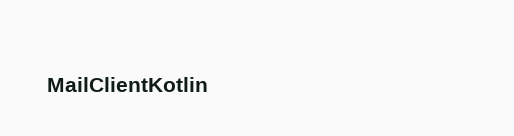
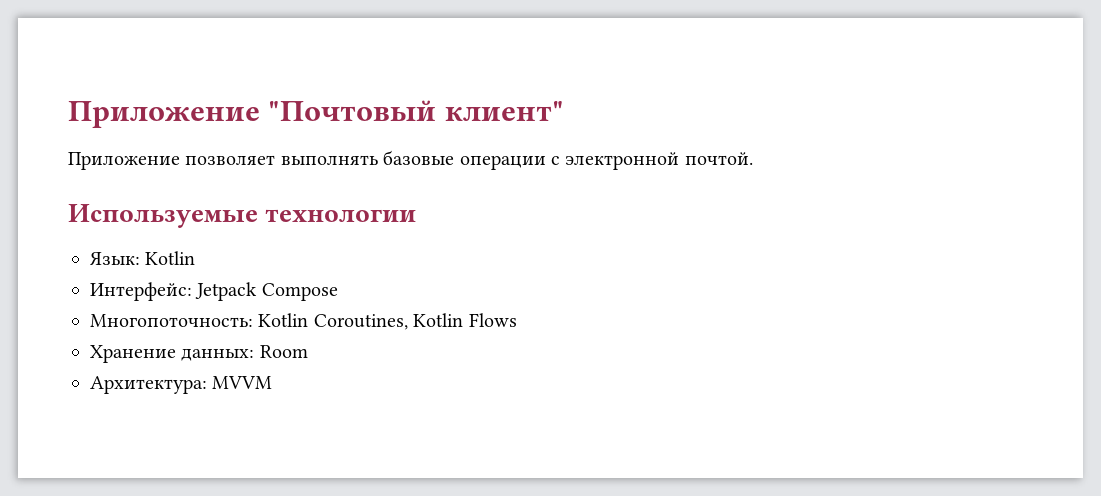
- MailClientKotlin
+ Приложение "Почтовый клиент"
+ Приложение позволяет выполнять базовые операции с электронной почтой.
+ Используемые технологии
+ Язык: Kotlin
+ Интерфейс: Jetpack Compose
+ Многопоточность: Kotlin Coroutines, Kotlin Flows
+ Хранение данных: Room
+ Архитектура: MVVM

